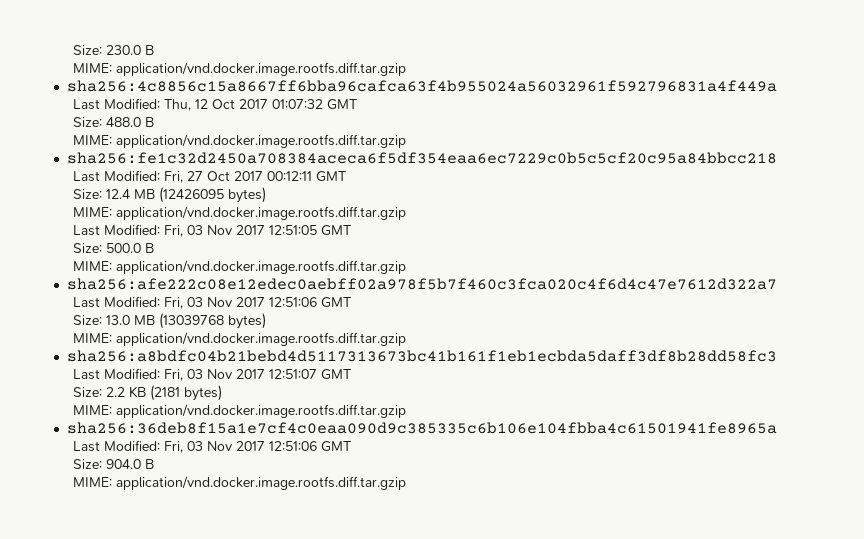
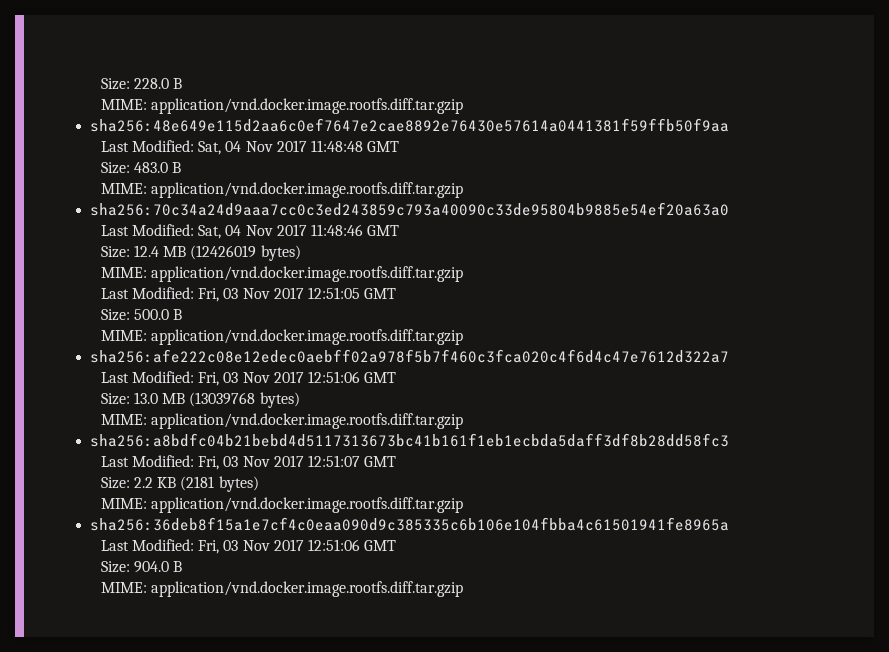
- Size: 230.0 B
+ Size: 228.0 B
  MIME: application/vnd.docker.image.rootfs.diff.tar.gzip
- sha256:4c8856c15a8667ff6bba96cafca63f4b955024a56032961f592796831a4f449a
- Last Modified: Thu, 12 Oct 2017 01:07:32 GMT
- Size: 488.0 B
+ sha256:48e649e115d2aa6c0ef7647e2cae8892e76430e57614a0441381f59ffb50f9aa
+ Last Modified: Sat, 04 Nov 2017 11:48:48 GMT
+ Size: 483.0 B
  MIME: application/vnd.docker.image.rootfs.diff.tar.gzip
- sha256:fe1c32d2450a708384aceca6f5df354eaa6ec7229c0b5c5cf20c95a84bbcc218
- Last Modified: Fri, 27 Oct 2017 00:12:11 GMT
+ sha256:70c34a24d9aaa7cc0c3ed243859c793a40090c33de95804b9885e54ef20a63a0
+ Last Modified: Sat, 04 Nov 2017 11:48:46 GMT
- Size: 12.4 MB (12426095 bytes)
+ Size: 12.4 MB (12426019 bytes)

